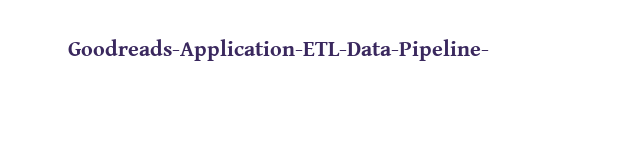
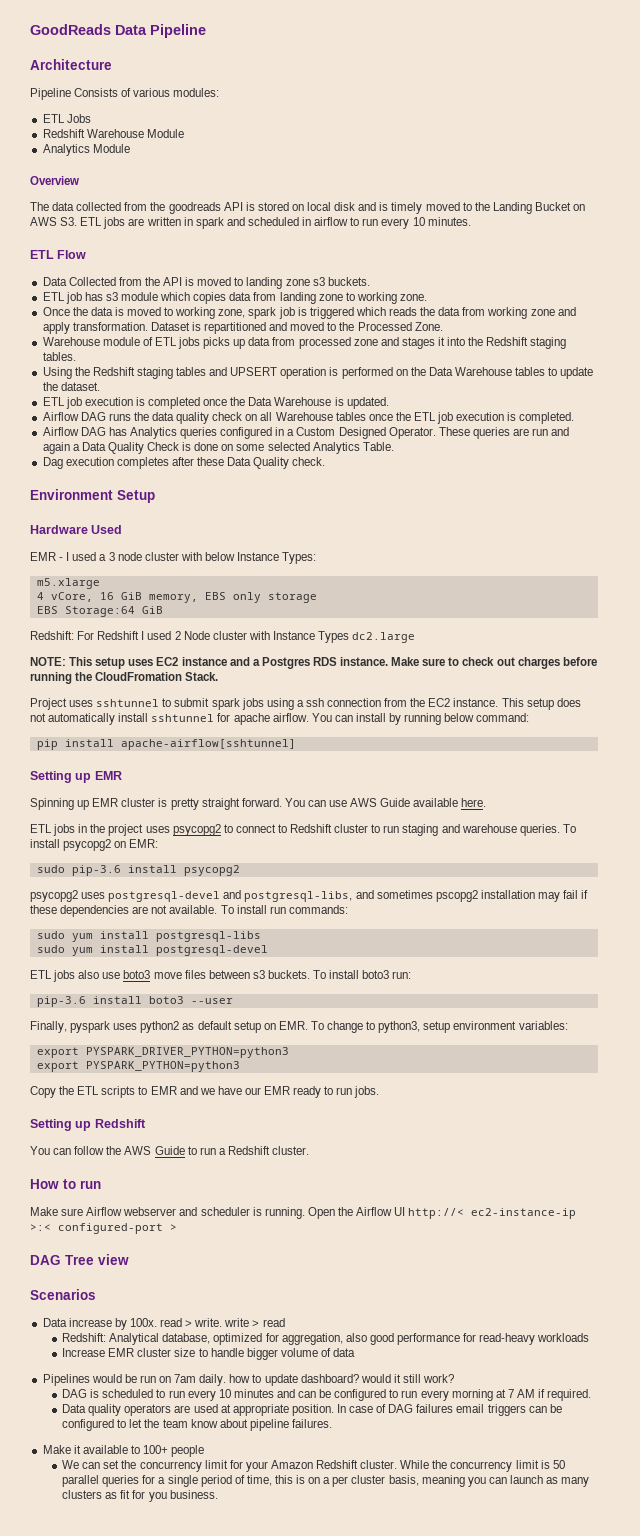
- Goodreads-Application-ETL-Data-Pipeline-
+ GoodReads Data Pipeline
+ Architecture
+ Pipeline Consists of various modules:
+ ETL Jobs
+ Redshift Warehouse Module
+ Analytics Module
+ Overview
+ The data collected from the goodreads API is stored on local disk and is timely moved to the Landing Bucket on AWS S3. ETL jobs are written in spark and scheduled in airflow to run every 10 minutes.
+ ETL Flow
+ Data Collected from the API is moved to landing zone s3 buckets.
+ ETL job has s3 module which copies data from landing zone to working zone.
+ Once the data is moved to working zone, spark job is triggered which reads the data from working zone and apply transformation. Dataset is repartitioned and moved to the Processed Zone.
+ Warehouse module of ETL jobs picks up data from processed zone and stages it into the Redshift staging tables.
+ Using the Redshift staging tables and UPSERT operation is performed on the Data Warehouse tables to update the dataset.
+ ETL job execution is completed once the Data Warehouse is updated.
+ Airflow DAG runs the data quality check on all Warehouse tables once the ETL job execution is completed.
+ Airflow DAG has Analytics queries configured in a Custom Designed Operator. These queries are run and again a Data Quality Check is done on some selected Analytics Table.
+ Dag execution completes after these Data Quality check.
+ Environment Setup
+ Hardware Used
+ EMR - I used a 3 node cluster with below Instance Types:
+ m5.xlarge
+ 4 vCore, 16 GiB memory, EBS only storage
+ EBS Storage:64 GiB
+ Redshift: For Redshift I used 2 Node cluster with Instance Types dc2.large
+ NOTE: This setup uses EC2 instance and a Postgres RDS instance. Make sure to check out charges before running the CloudFromation Stack.
+ Project uses sshtunnel to submit spark jobs using a ssh connection from the EC2 instance. This setup does not automatically install sshtunnel for apache airflow. You can install by running below command:
+ pip install apache-airflow[sshtunnel]
+ Setting up EMR
+ Spinning up EMR cluster is pretty straight forward. You can use AWS Guide available here.
+ ETL jobs in the project uses psycopg2 to connect to Redshift cluster to run staging and warehouse queries. To install psycopg2 on EMR:
+ sudo pip-3.6 install psycopg2
+ psycopg2 uses postgresql-devel and postgresql-libs, and sometimes pscopg2 installation may fail if these dependencies are not available. To install run commands:
+ sudo yum install postgresql-libs
+ sudo yum install postgresql-devel
+ ETL jobs also use boto3 move files between s3 buckets. To install boto3 run:
+ pip-3.6 install boto3 --user
+ Finally, pyspark uses python2 as default setup on EMR. To change to python3, setup environment variables:
+ export PYSPARK_DRIVER_PYTHON=python3
+ export PYSPARK_PYTHON=python3
+ Copy the ETL scripts to EMR and we have our EMR ready to run jobs.
+ Setting up Redshift
+ You can follow the AWS Guide to run a Redshift cluster.
+ How to run
+ Make sure Airflow webserver and scheduler is running. Open the Airflow UI http://< ec2-instance-ip >:< configured-port >
+ DAG Tree view
+ Scenarios
+ Data increase by 100x. read > write. write > read
+ Redshift: Analytical database, optimized for aggregation, also good performance for read-heavy workloads
+ Increase EMR cluster size to handle bigger volume of data
+ Pipelines would be run on 7am daily. how to update dashboard? would it still work?
+ DAG is scheduled to run every 10 minutes and can be configured to run every morning at 7 AM if required.
+ Data quality operators are used at appropriate position. In case of DAG failures email triggers can be configured to let the team know about pipeline failures.
+ Make it available to 100+ people
+ We can set the concurrency limit for your Amazon Redshift cluster. While the concurrency limit is 50 parallel queries for a single period of time, this is on a per cluster basis, meaning you can launch as many clusters as fit for you business.

